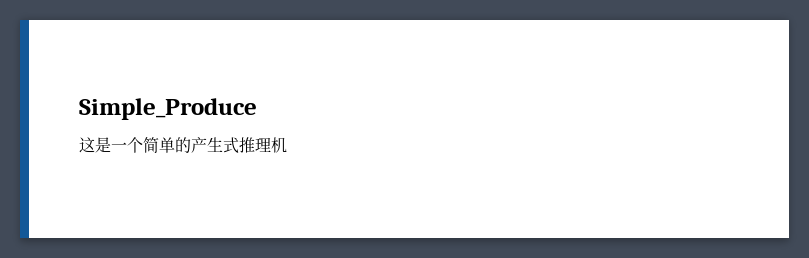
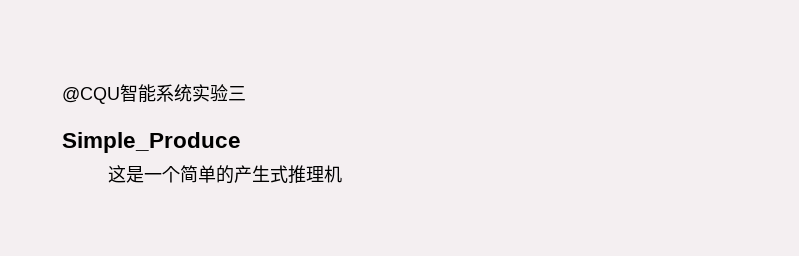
+ @CQU智能系统实验三

